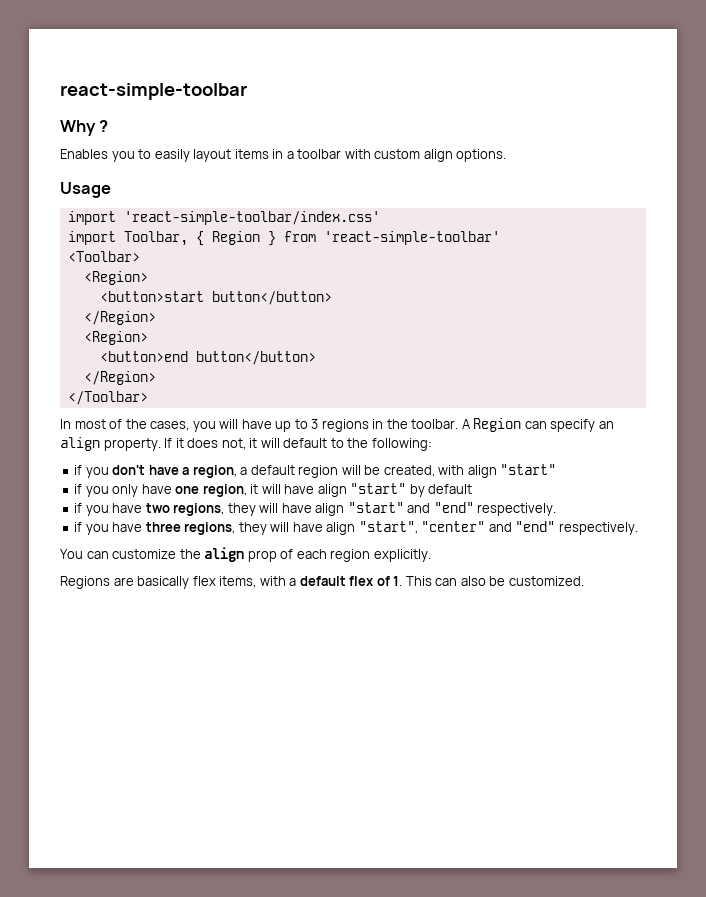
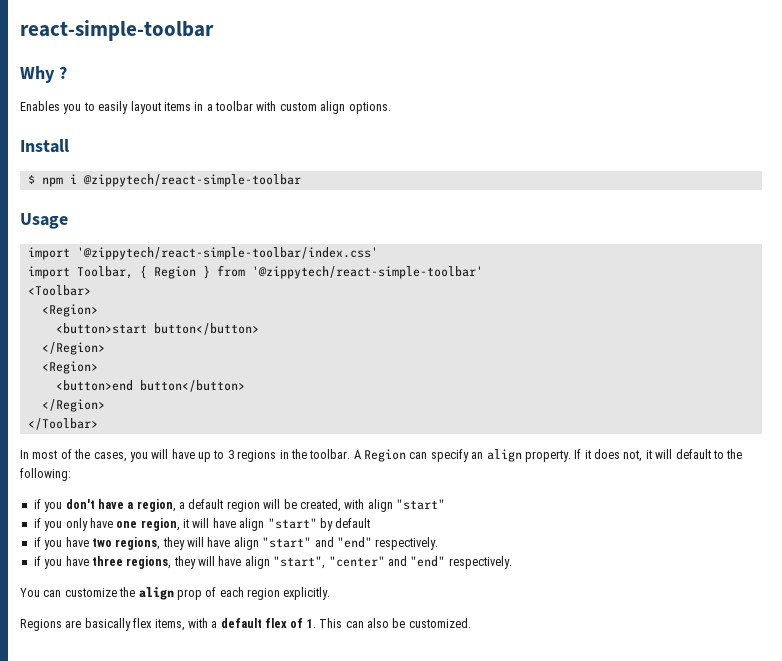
+ Install
+ $ npm i @zippytech/react-simple-toolbar
- import 'react-simple-toolbar/index.css'
+ import '@zippytech/react-simple-toolbar/index.css'
- import Toolbar, { Region } from 'react-simple-toolbar'
+ import Toolbar, { Region } from '@zippytech/react-simple-toolbar'

